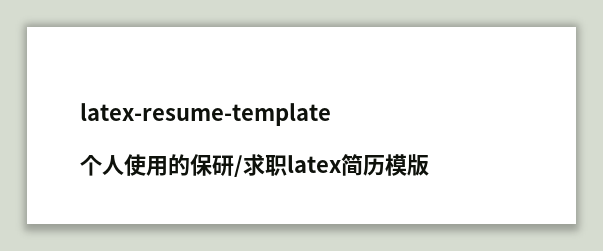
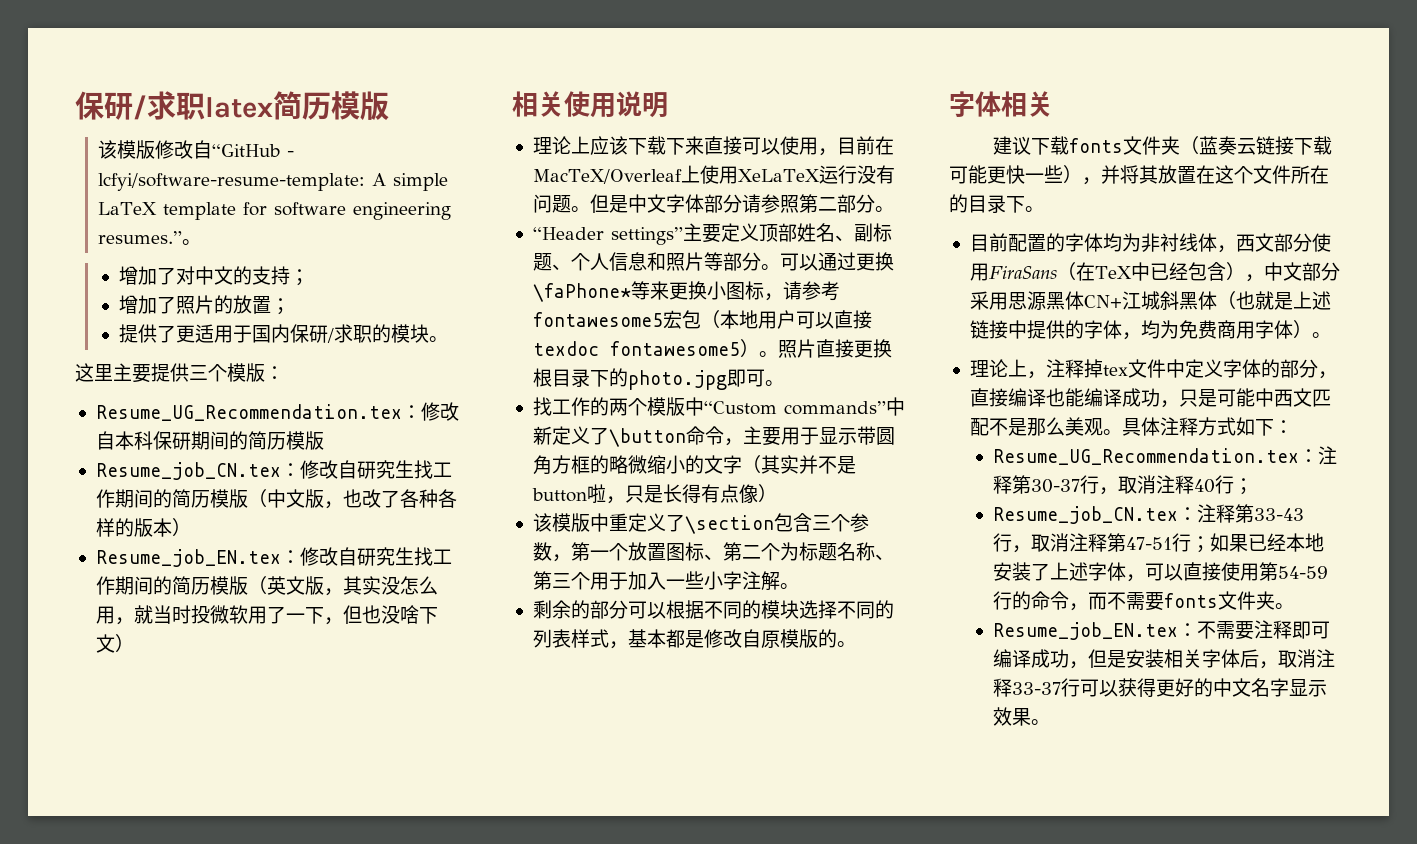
- latex-resume-template
- 个人使用的保研/求职latex简历模版
+ 保研/求职latex简历模版
+ 该模版修改自“GitHub - lcfyi/software-resume-template: A simple LaTeX template for software engineering resumes.”。
+ 增加了对中文的支持；
+ 增加了照片的放置；
+ 提供了更适用于国内保研/求职的模块。
+ 这里主要提供三个模版：
+ Resume_UG_Recommendation.tex：修改自本科保研期间的简历模版
+ Resume_job_CN.tex：修改自研究生找工作期间的简历模版（中文版，也改了各种各样的版本）
+ Resume_job_EN.tex：修改自研究生找工作期间的简历模版（英文版，其实没怎么用，就当时投微软用了一下，但也没啥下文）
+ 相关使用说明
+ 理论上应该下载下来直接可以使用，目前在MacTeX/Overleaf上使用XeLaTeX运行没有问题。但是中文字体部分请参照第二部分。
+ “Header settings”主要定义顶部姓名、副标题、个人信息和照片等部分。可以通过更换\faPhone*等来更换小图标，请参考fontawesome5宏包（本地用户可以直接texdoc fontawesome5）。照片直接更换根目录下的photo.jpg即可。
+ 找工作的两个模版中“Custom commands”中新定义了\button命令，主要用于显示带圆角方框的略微缩小的文字（其实并不是button啦，只是长得有点像）
+ 该模版中重定义了\section包含三个参数，第一个放置图标、第二个为标题名称、第三个用于加入一些小字注解。
+ 剩余的部分可以根据不同的模块选择不同的列表样式，基本都是修改自原模版的。
+ 字体相关
+ 建议下载fonts文件夹（蓝奏云链接下载可能更快一些），并将其放置在这个文件所在的目录下。
+ 目前配置的字体均为非衬线体，西文部分使用FiraSans（在TeX中已经包含），中文部分采用思源黑体CN+江城斜黑体（也就是上述链接中提供的字体，均为免费商用字体）。
+ 理论上，注释掉tex文件中定义字体的部分，直接编译也能编译成功，只是可能中西文匹配不是那么美观。具体注释方式如下：
+ Resume_UG_Recommendation.tex：注释第30-37行，取消注释40行；
+ Resume_job_CN.tex：注释第33-43行，取消注释第47-51行；如果已经本地安装了上述字体，可以直接使用第54-59行的命令，而不需要fonts文件夹。
+ Resume_job_EN.tex：不需要注释即可编译成功，但是安装相关字体后，取消注释33-37行可以获得更好的中文名字显示效果。

